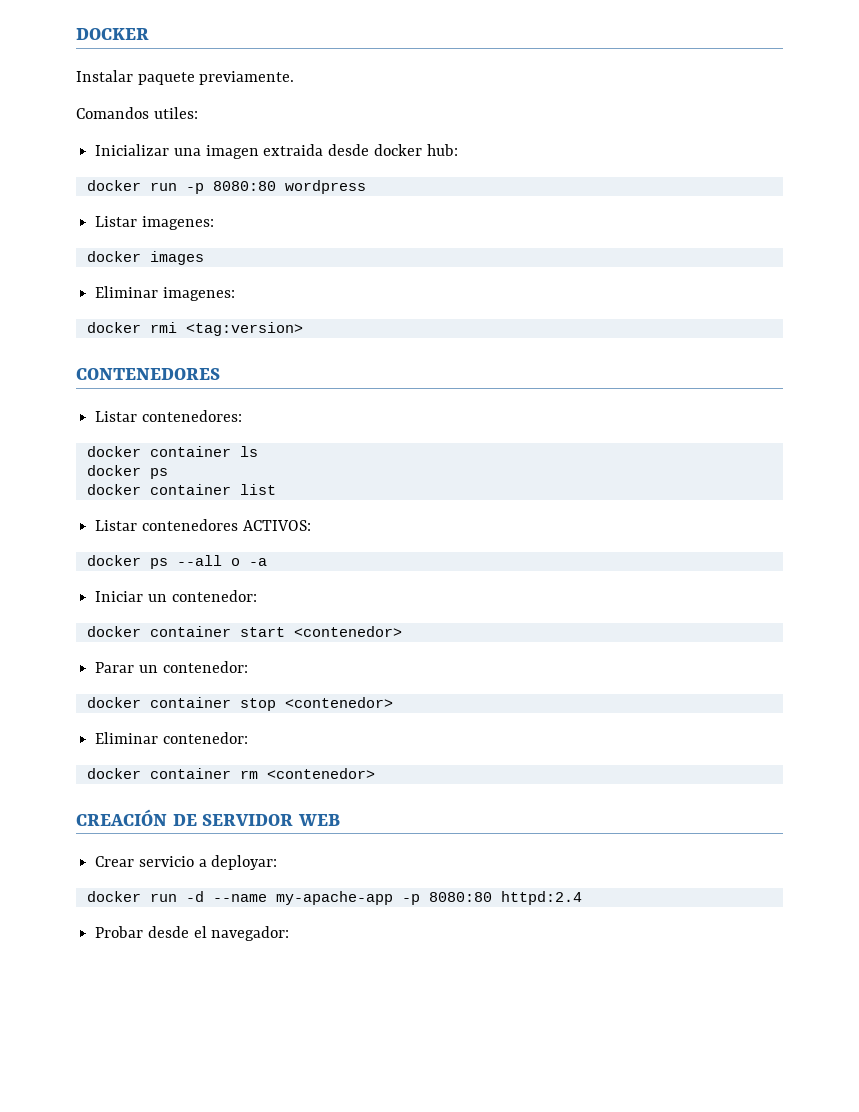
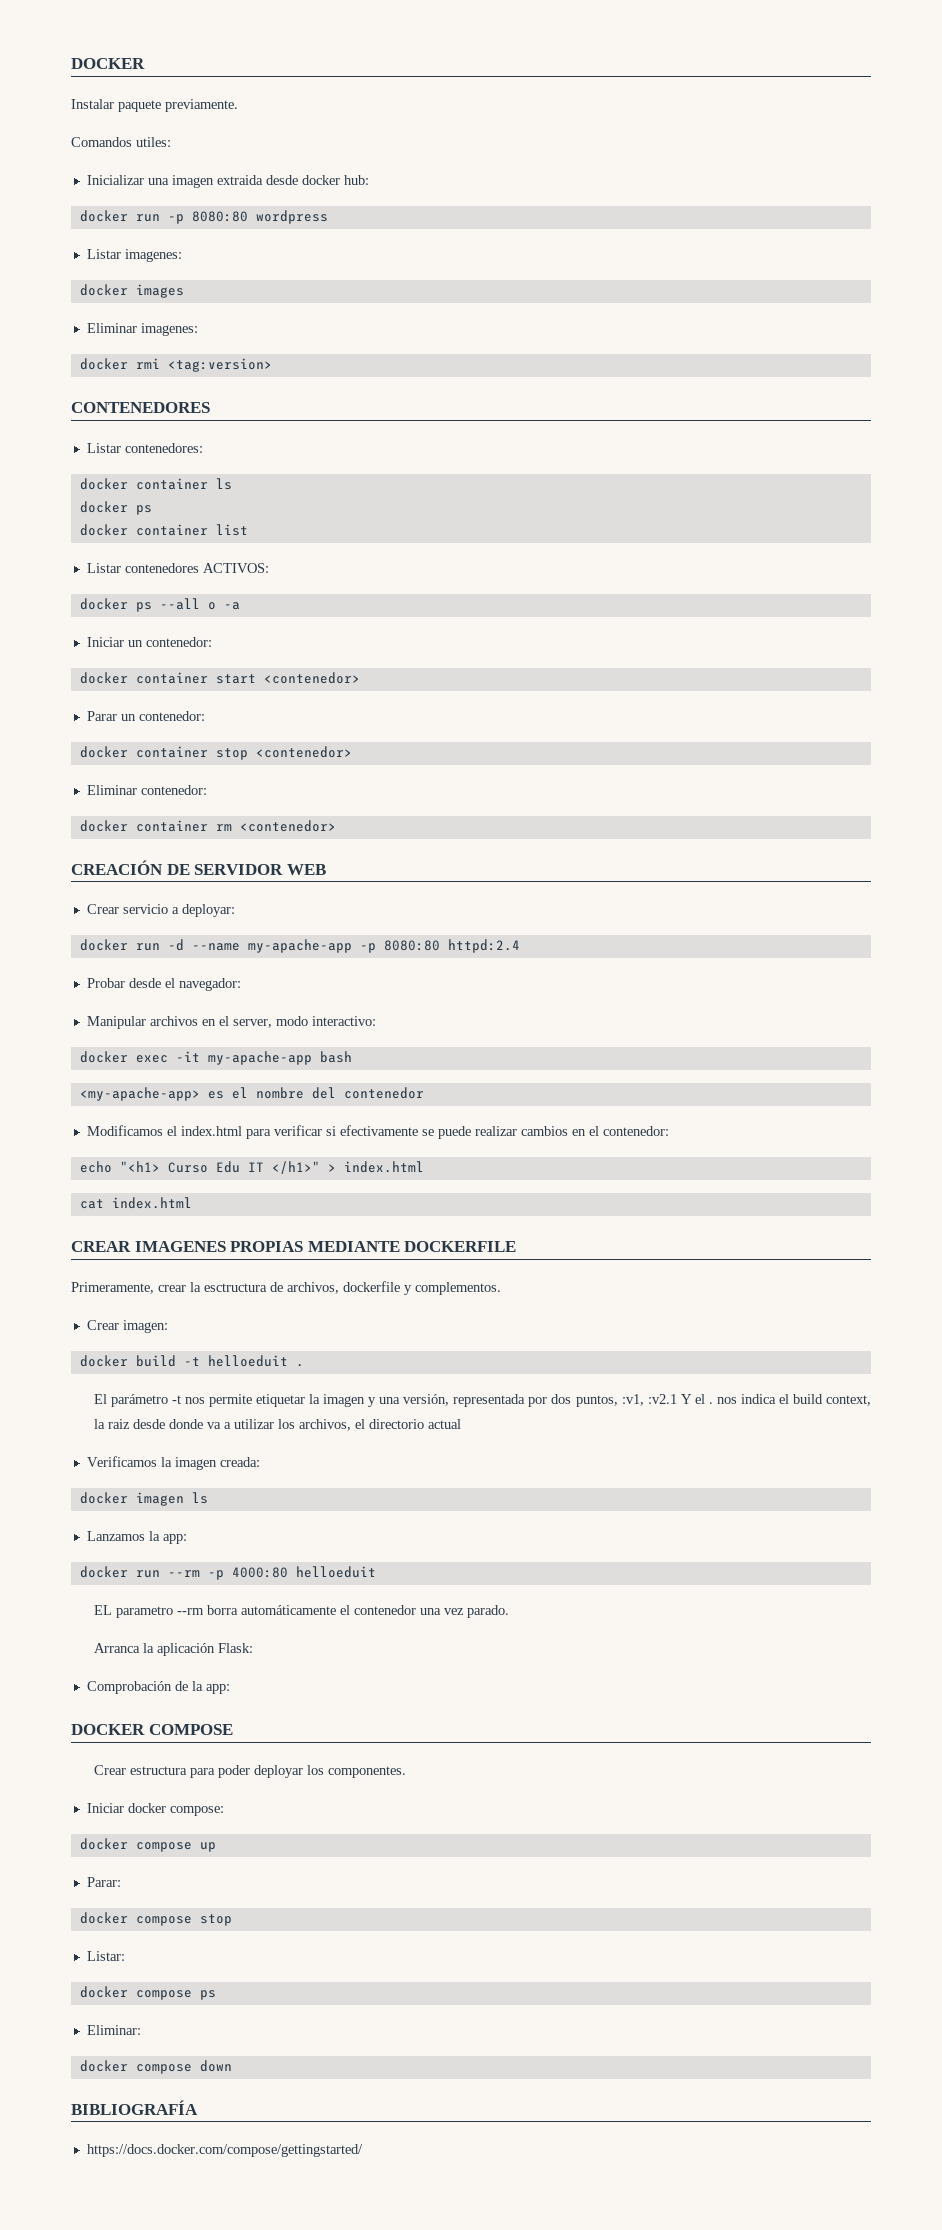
+ Manipular archivos en el server, modo interactivo:
+ docker exec -it my-apache-app bash
+ <my-apache-app> es el nombre del contenedor
+ Modificamos el index.html para verificar si efectivamente se puede realizar cambios en el contenedor:
+ echo "<h1> Curso Edu IT </h1>" > index.html
+ cat index.html
+ CREAR IMAGENES PROPIAS MEDIANTE DOCKERFILE
+ Primeramente, crear la esctructura de archivos, dockerfile y complementos.
+ Crear imagen:
+ docker build -t helloeduit .
+ El parámetro -t nos permite etiquetar la imagen y una versión, representada por dos puntos, :v1, :v2.1 Y el . nos indica el build context, la raiz desde donde va a utilizar los archivos, el directorio actual
+ Verificamos la imagen creada:
+ docker imagen ls
+ Lanzamos la app:
+ docker run --rm -p 4000:80 helloeduit
+ EL parametro --rm borra automáticamente el contenedor una vez parado.
+ Arranca la aplicación Flask:
+ Comprobación de la app:
+ DOCKER COMPOSE
+ Crear estructura para poder deployar los componentes.
+ Iniciar docker compose:
+ docker compose up
+ Parar:
+ docker compose stop
+ Listar:
+ docker compose ps
+ Eliminar:
+ docker compose down
+ BIBLIOGRAFÍA
+ https://docs.docker.com/compose/gettingstarted/

